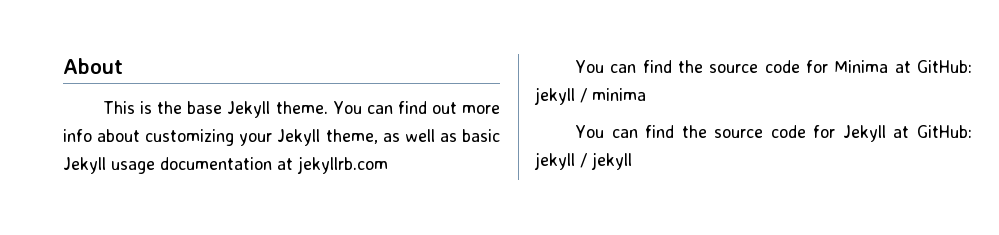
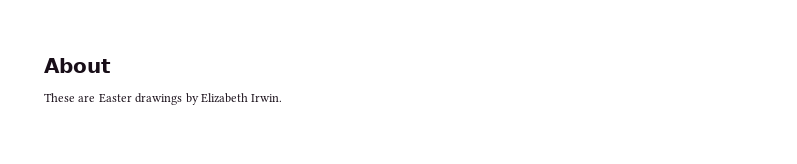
- This is the base Jekyll theme. You can find out more info about customizing your Jekyll theme, as well as basic Jekyll usage documentation at jekyllrb.com
- You can find the source code for Minima at GitHub: jekyll / minima
- You can find the source code for Jekyll at GitHub: jekyll / jekyll
+ These are Easter drawings by Elizabeth Irwin.

